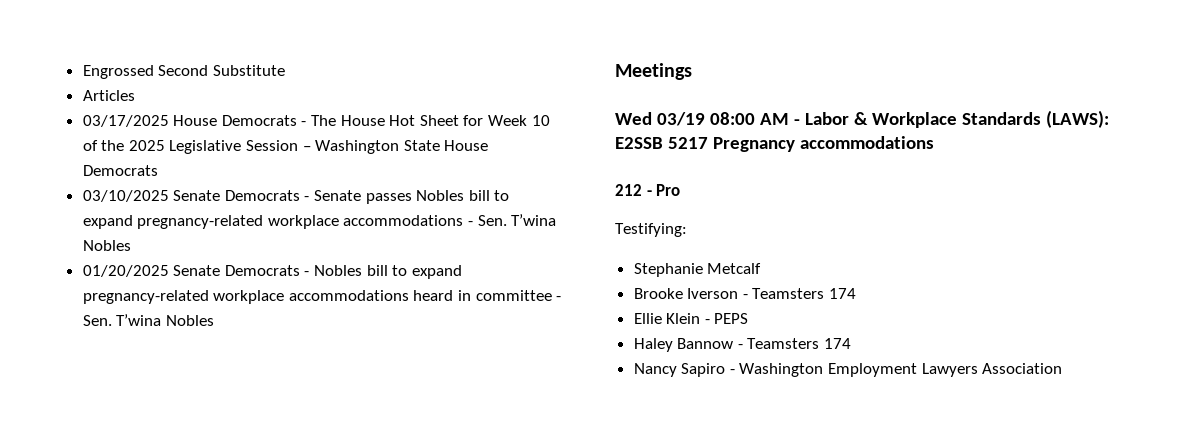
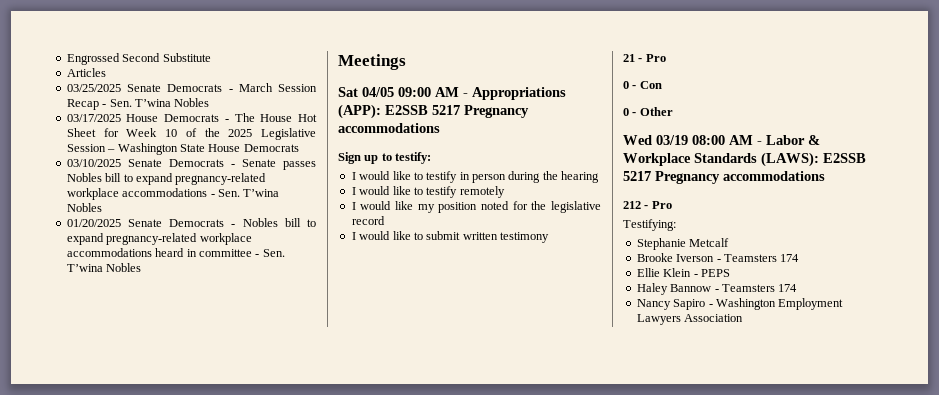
+ 03/25/2025 Senate Democrats - March Session Recap - Sen. T’wina Nobles
+ Sat 04/05 09:00 AM - Appropriations (APP): E2SSB 5217 Pregnancy accommodations
+ Sign up to testify:
+ I would like to testify in person during the hearing
+ I would like to testify remotely
+ I would like my position noted for the legislative record
+ I would like to submit written testimony
+ 21 - Pro
+ 0 - Con
+ 0 - Other

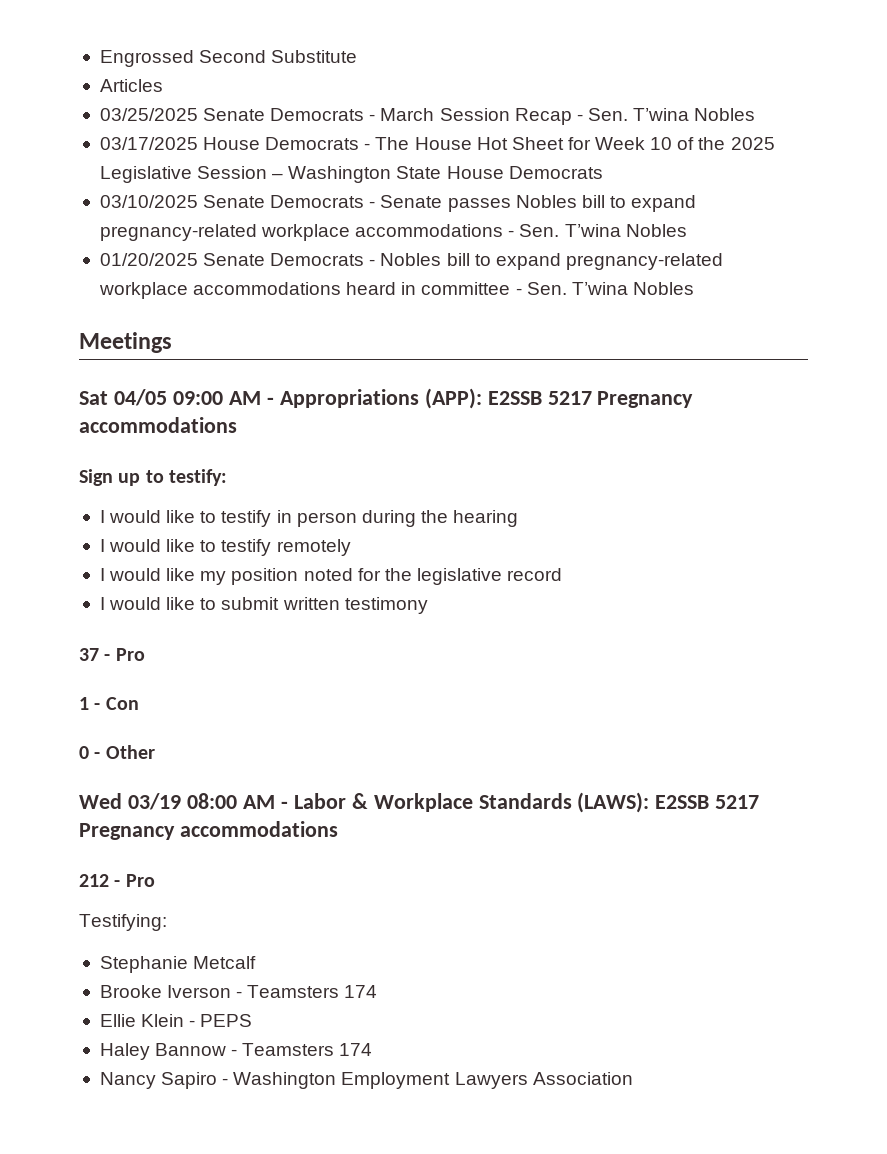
- 21 - Pro
- 0 - Con
+ 37 - Pro
+ 1 - Con

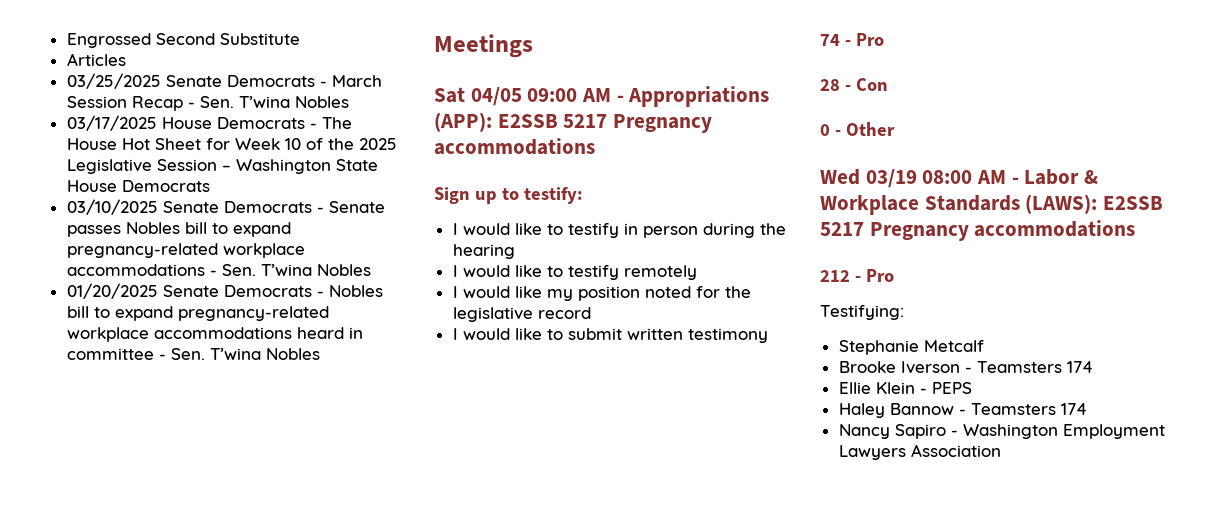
- 37 - Pro
- 1 - Con
+ 74 - Pro
+ 28 - Con

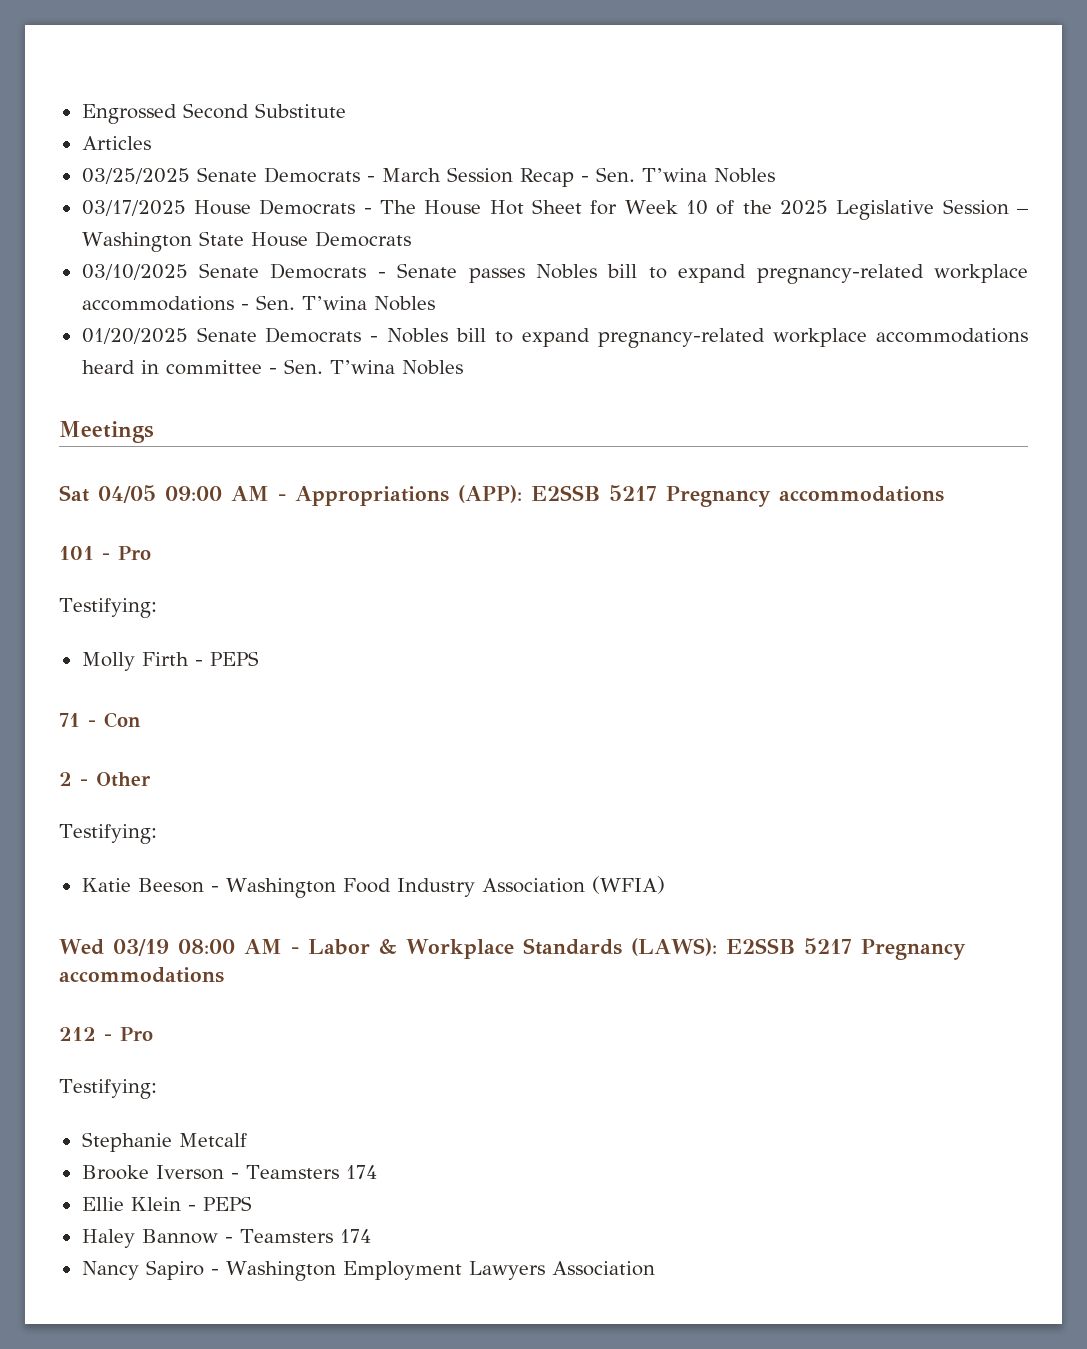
- Sign up to testify:
- I would like to testify in person during the hearing
- I would like to testify remotely
- I would like my position noted for the legislative record
- I would like to submit written testimony
- 74 - Pro
- 28 - Con
+ 101 - Pro
+ Testifying:
+ Molly Firth - PEPS
+ 71 - Con
- 0 - Other
+ 2 - Other
+ Testifying:
+ Katie Beeson - Washington Food Industry Association (WFIA)

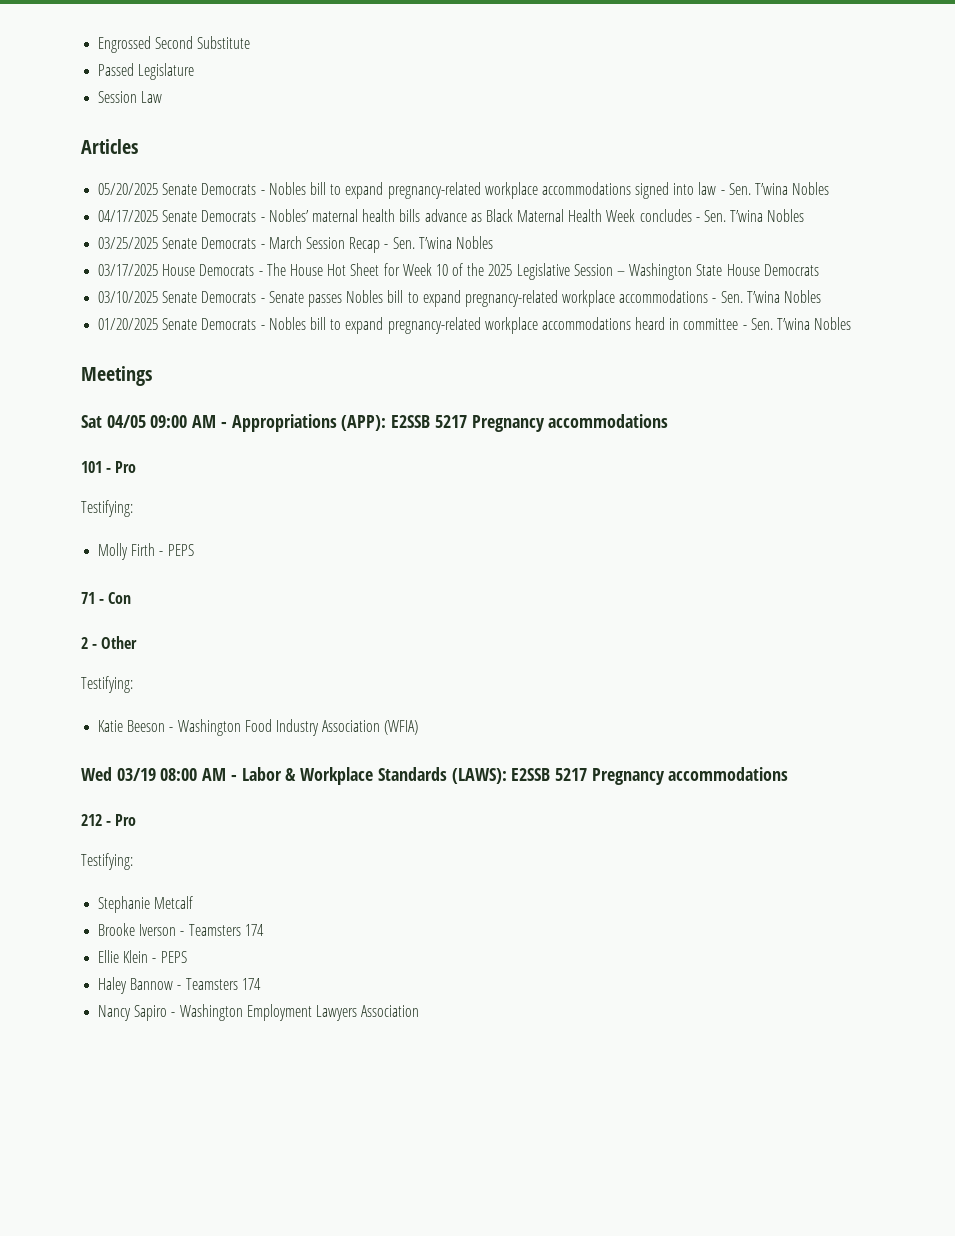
+ Passed Legislature
+ Session Law
  Articles
+ 05/20/2025 Senate Democrats - Nobles bill to expand pregnancy-related workplace accommodations signed into law - Sen. T’wina Nobles
+ 04/17/2025 Senate Democrats - Nobles’ maternal health bills advance as Black Maternal Health Week concludes - Sen. T’wina Nobles

